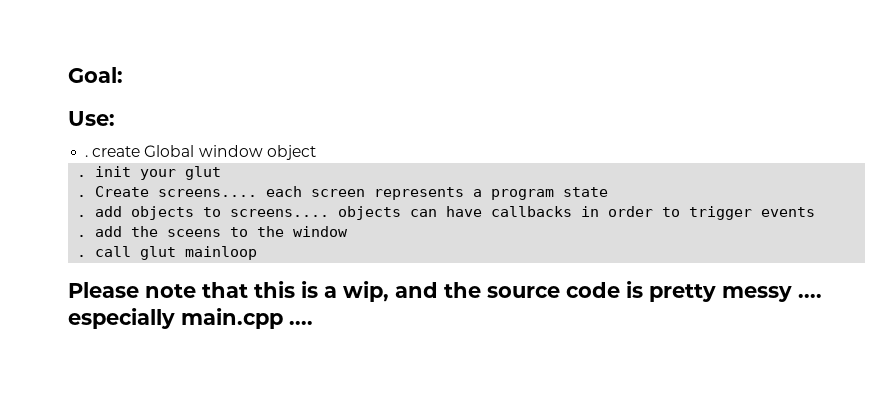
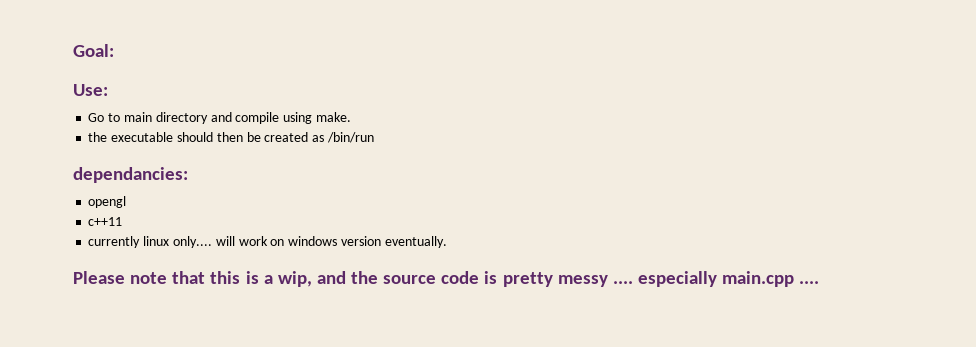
- . create Global window object
- . init your glut
- . Create screens.... each screen represents a program state
- . add objects to screens.... objects can have callbacks in order to trigger events
- . add the sceens to the window
- . call glut mainloop
+ Go to main directory and compile using make.
+ the executable should then be created as /bin/run
+ dependancies:
+ opengl
+ c++11
+ currently linux only.... will work on windows version eventually.

